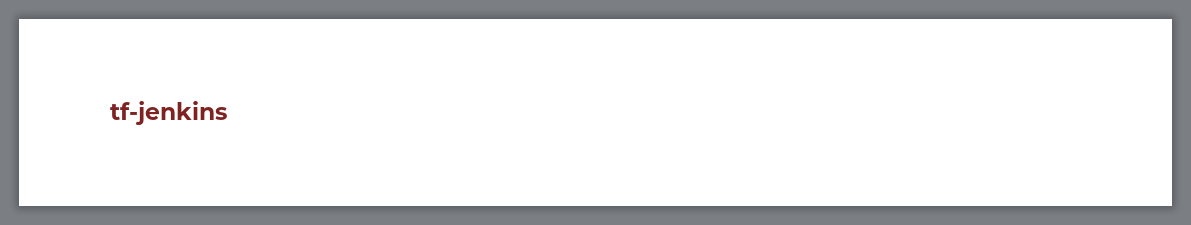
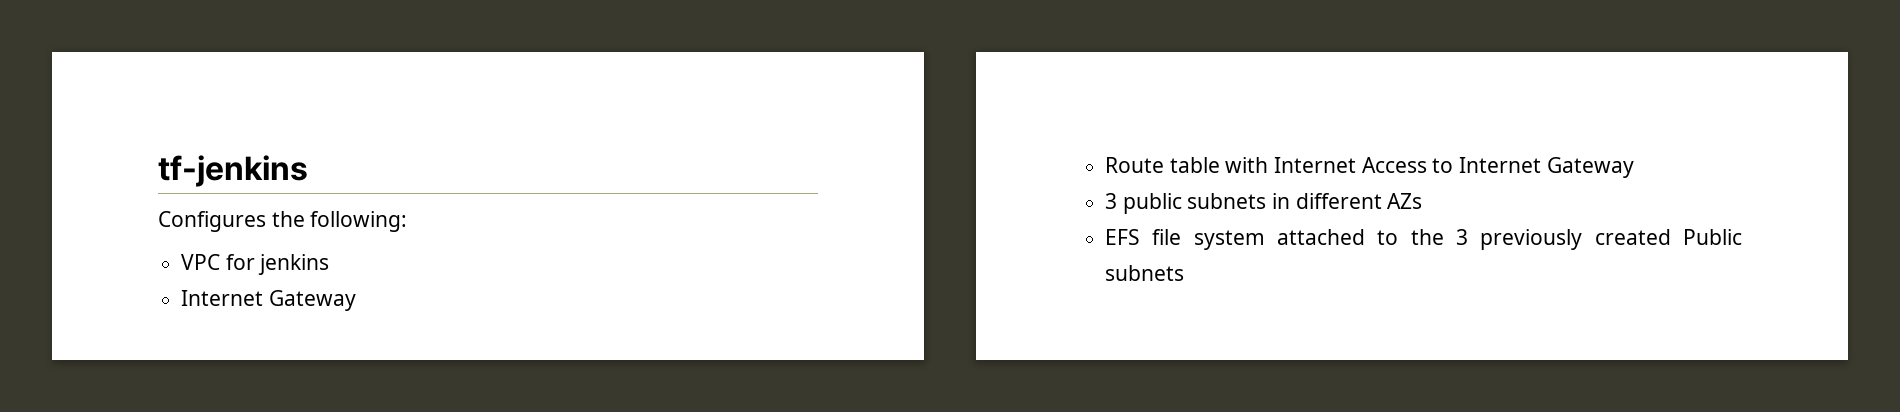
+ Configures the following:
+ VPC for jenkins
+ Internet Gateway
+ Route table with Internet Access to Internet Gateway
+ 3 public subnets in different AZs
+ EFS file system attached to the 3 previously created Public subnets

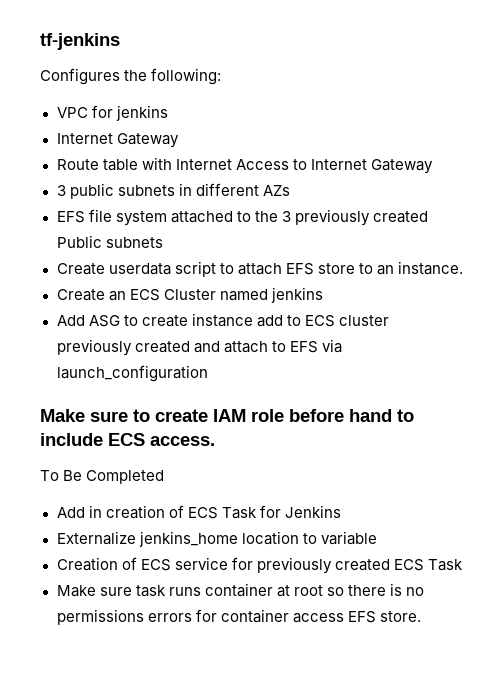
+ Create userdata script to attach EFS store to an instance.
+ Create an ECS Cluster named jenkins
+ Add ASG to create instance add to ECS cluster previously created and attach to EFS via launch_configuration
+ Make sure to create IAM role before hand to include ECS access.
+ To Be Completed
+ Add in creation of ECS Task for Jenkins
+ Externalize jenkins_home location to variable
+ Creation of ECS service for previously created ECS Task
+ Make sure task runs container at root so there is no permissions errors for container access EFS store.

